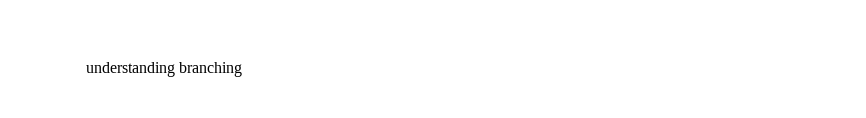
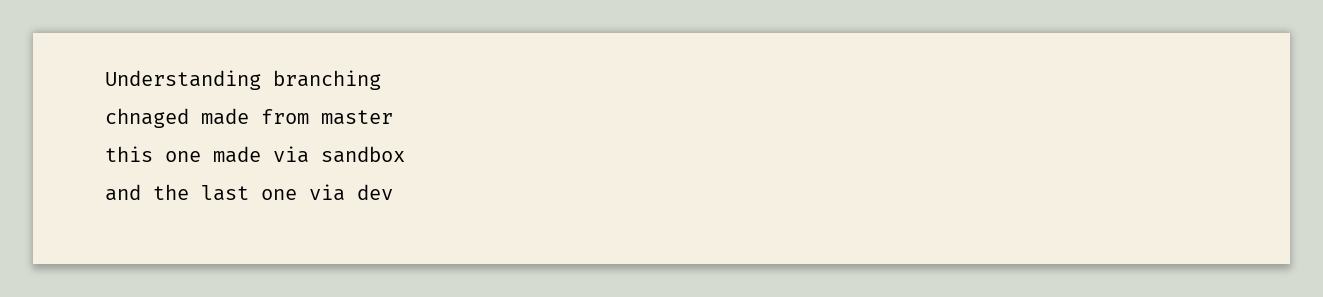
- understanding branching
+ Understanding branching
+ chnaged made from master
+ this one made via sandbox
+ and the last one via dev

